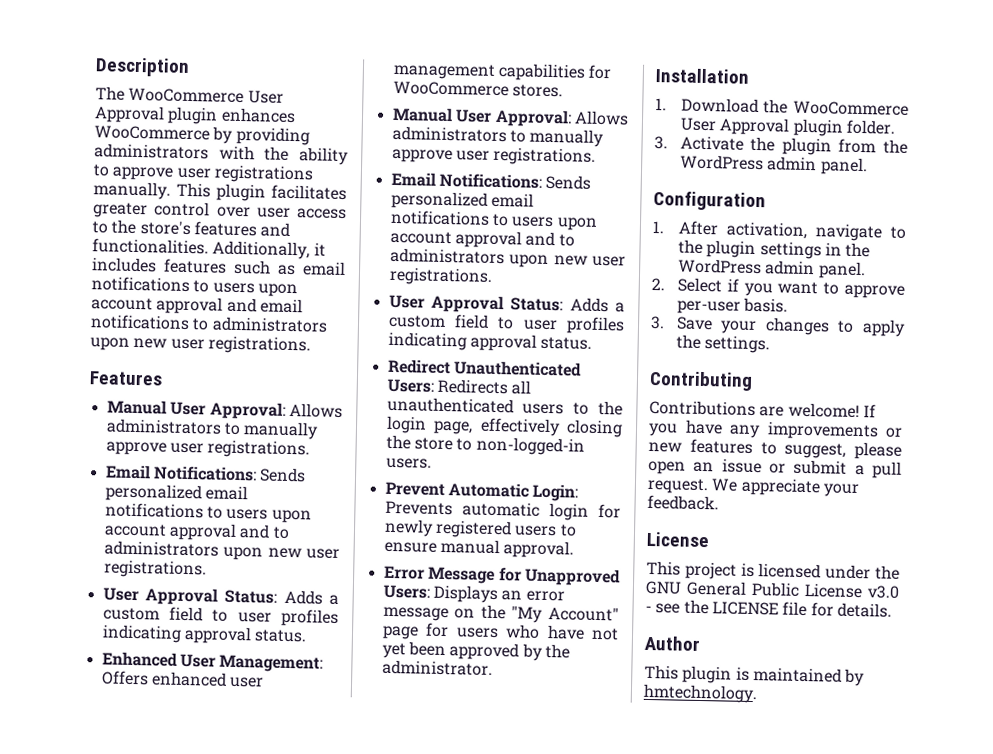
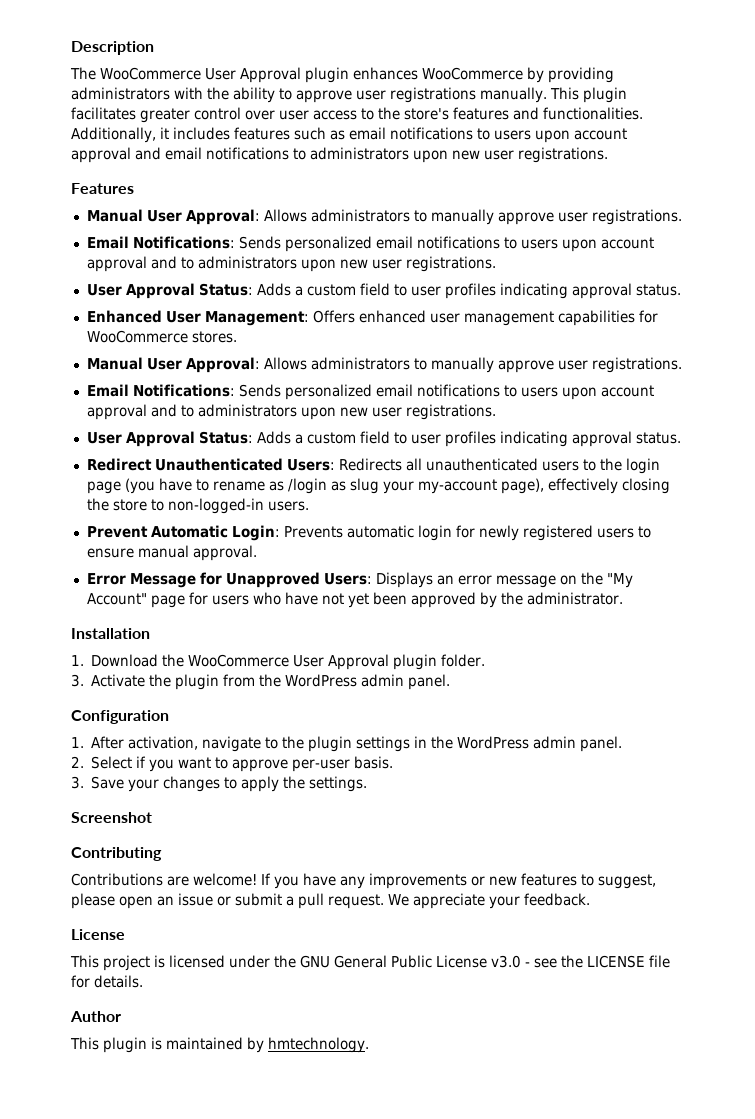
- Redirect Unauthenticated Users: Redirects all unauthenticated users to the login page, effectively closing the store to non-logged-in users.
+ Redirect Unauthenticated Users: Redirects all unauthenticated users to the login page (you have to rename as /login as slug your my-account page), effectively closing the store to non-logged-in users.
+ Screenshot

